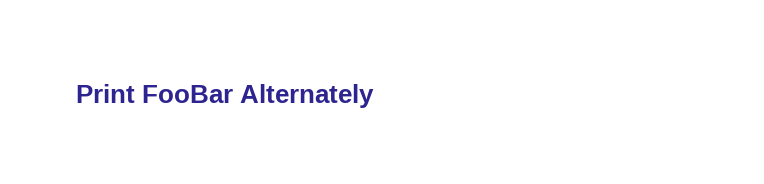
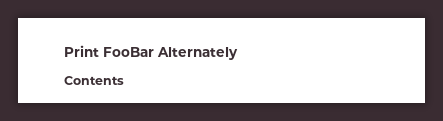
+ Contents

